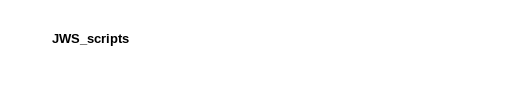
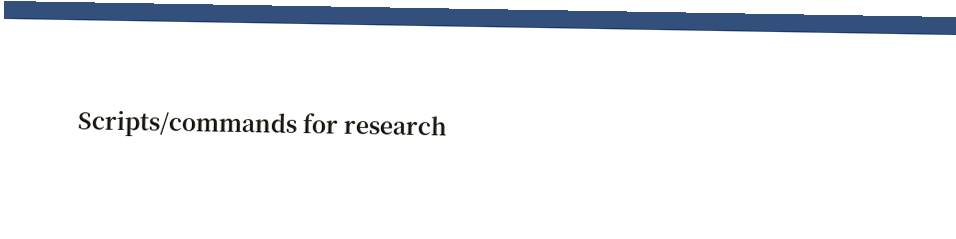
- JWS_scripts
+ Scripts/commands for research

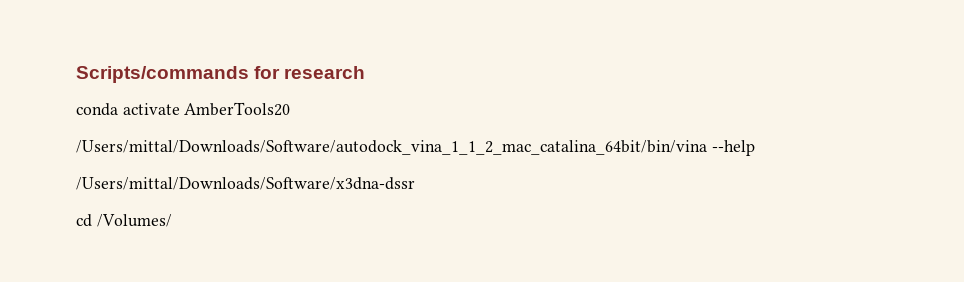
+ conda activate AmberTools20
+ /Users/mittal/Downloads/Software/autodock_vina_1_1_2_mac_catalina_64bit/bin/vina --help
+ /Users/mittal/Downloads/Software/x3dna-dssr
+ cd /Volumes/

